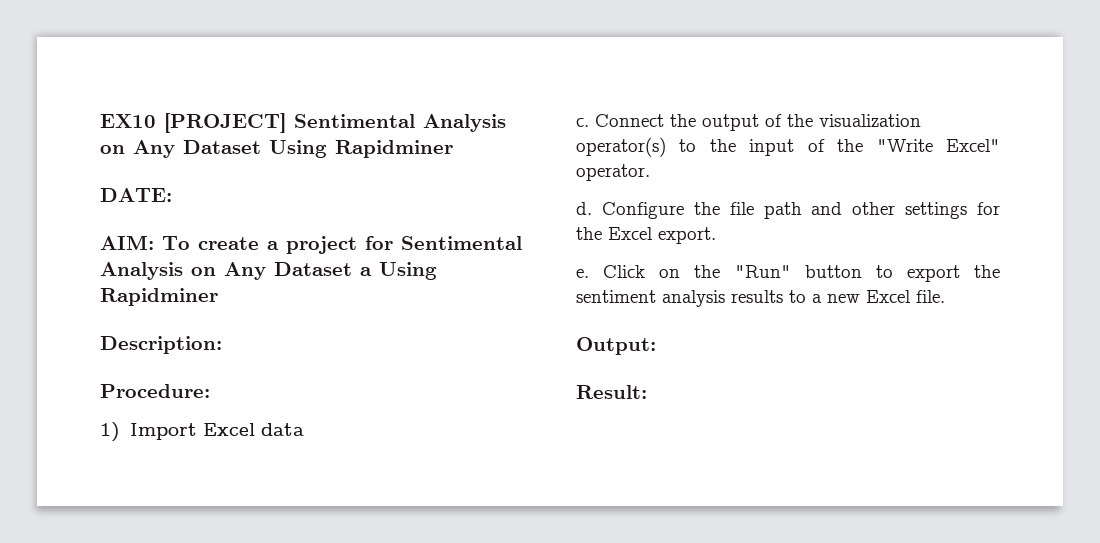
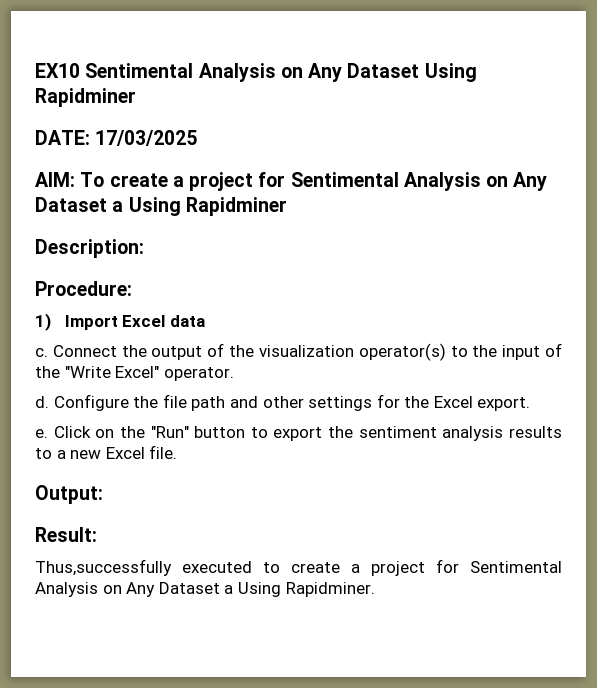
- EX10 [PROJECT] Sentimental Analysis on Any Dataset Using Rapidminer
+ EX10 Sentimental Analysis on Any Dataset Using Rapidminer
- DATE:
+ DATE: 17/03/2025
+ Thus,successfully executed to create a project for Sentimental Analysis on Any Dataset a Using Rapidminer.

